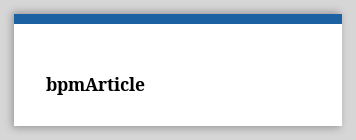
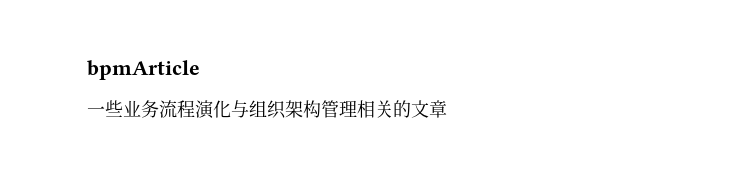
+ 一些业务流程演化与组织架构管理相关的文章

